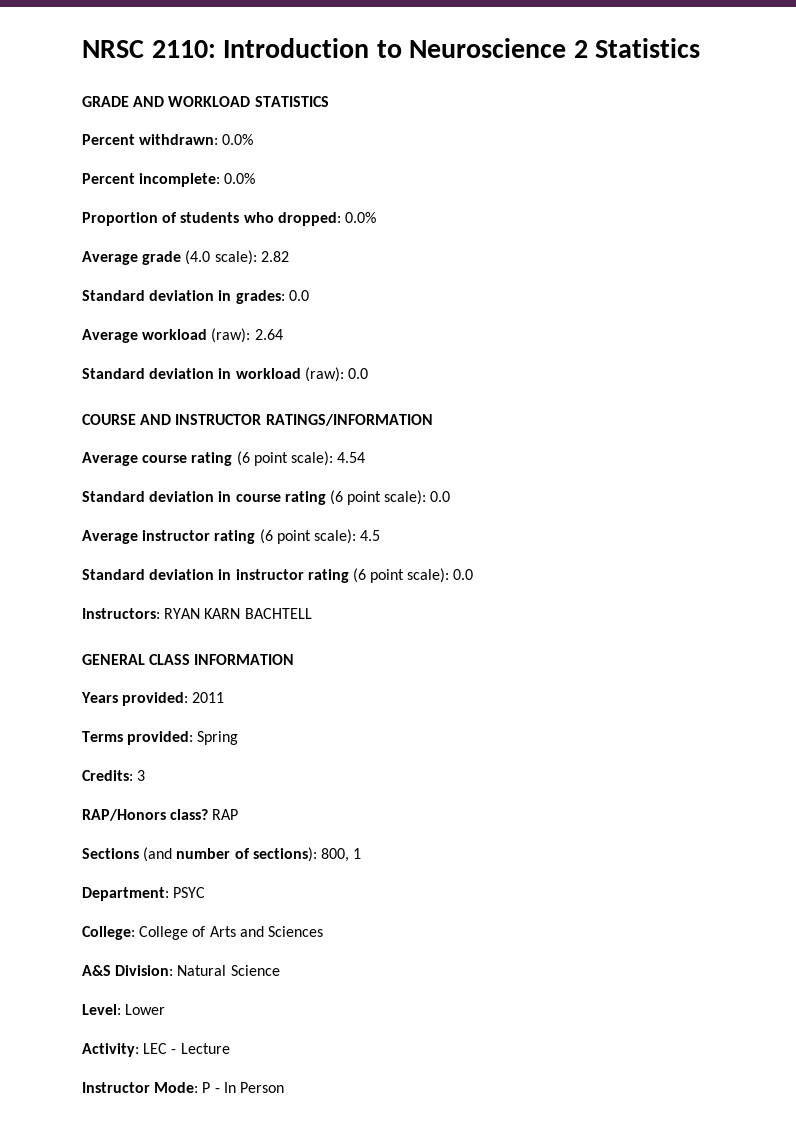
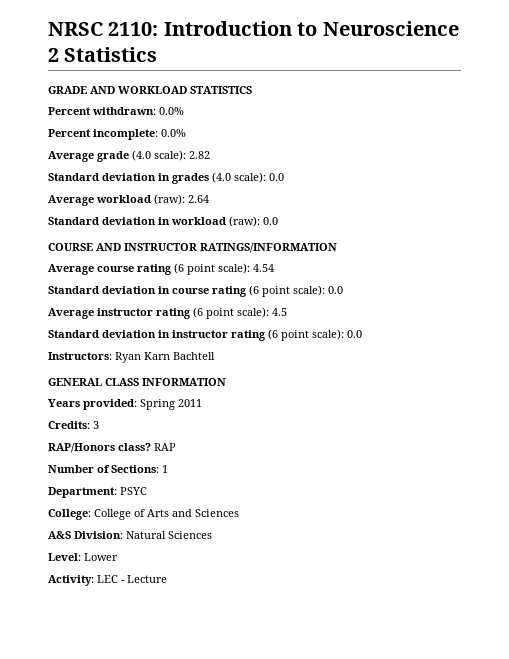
- Proportion of students who dropped: 0.0%
- Standard deviation in grades: 0.0
+ Standard deviation in grades (4.0 scale): 0.0
- Instructors: RYAN KARN BACHTELL
+ Instructors: Ryan Karn Bachtell
- Years provided: 2011
+ Years provided: Spring 2011
- Terms provided: Spring
- Sections (and number of sections): 800, 1
+ Number of Sections: 1
- A&S Division: Natural Science
+ A&S Division: Natural Sciences
- Instructor Mode: P - In Person

